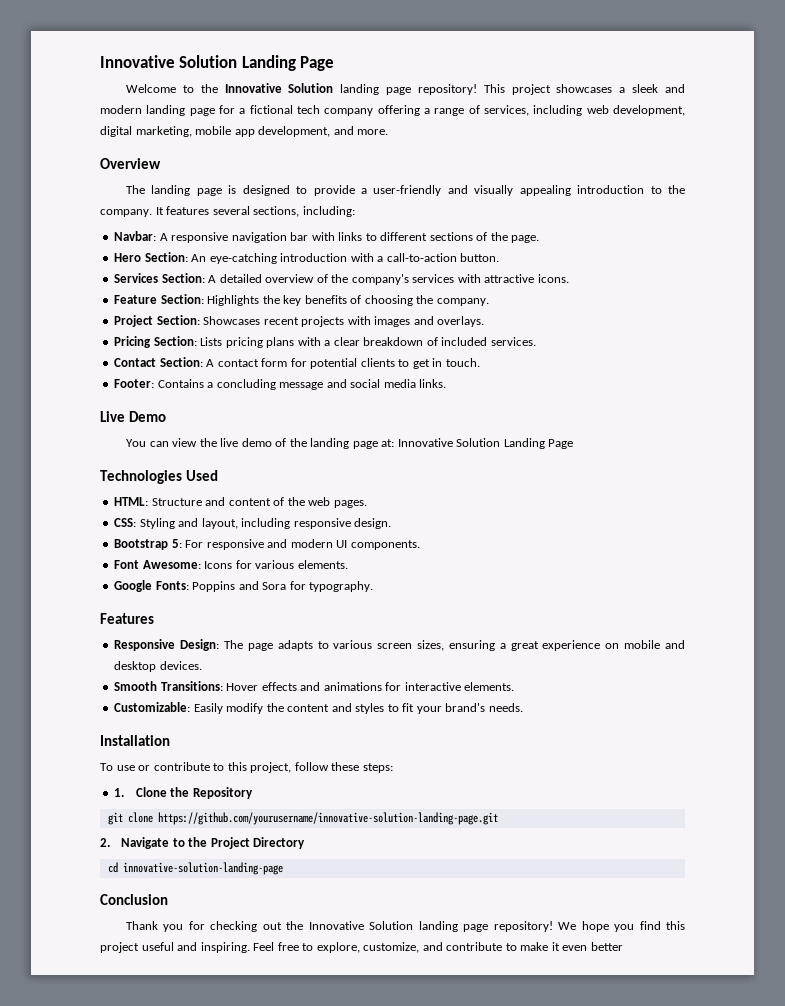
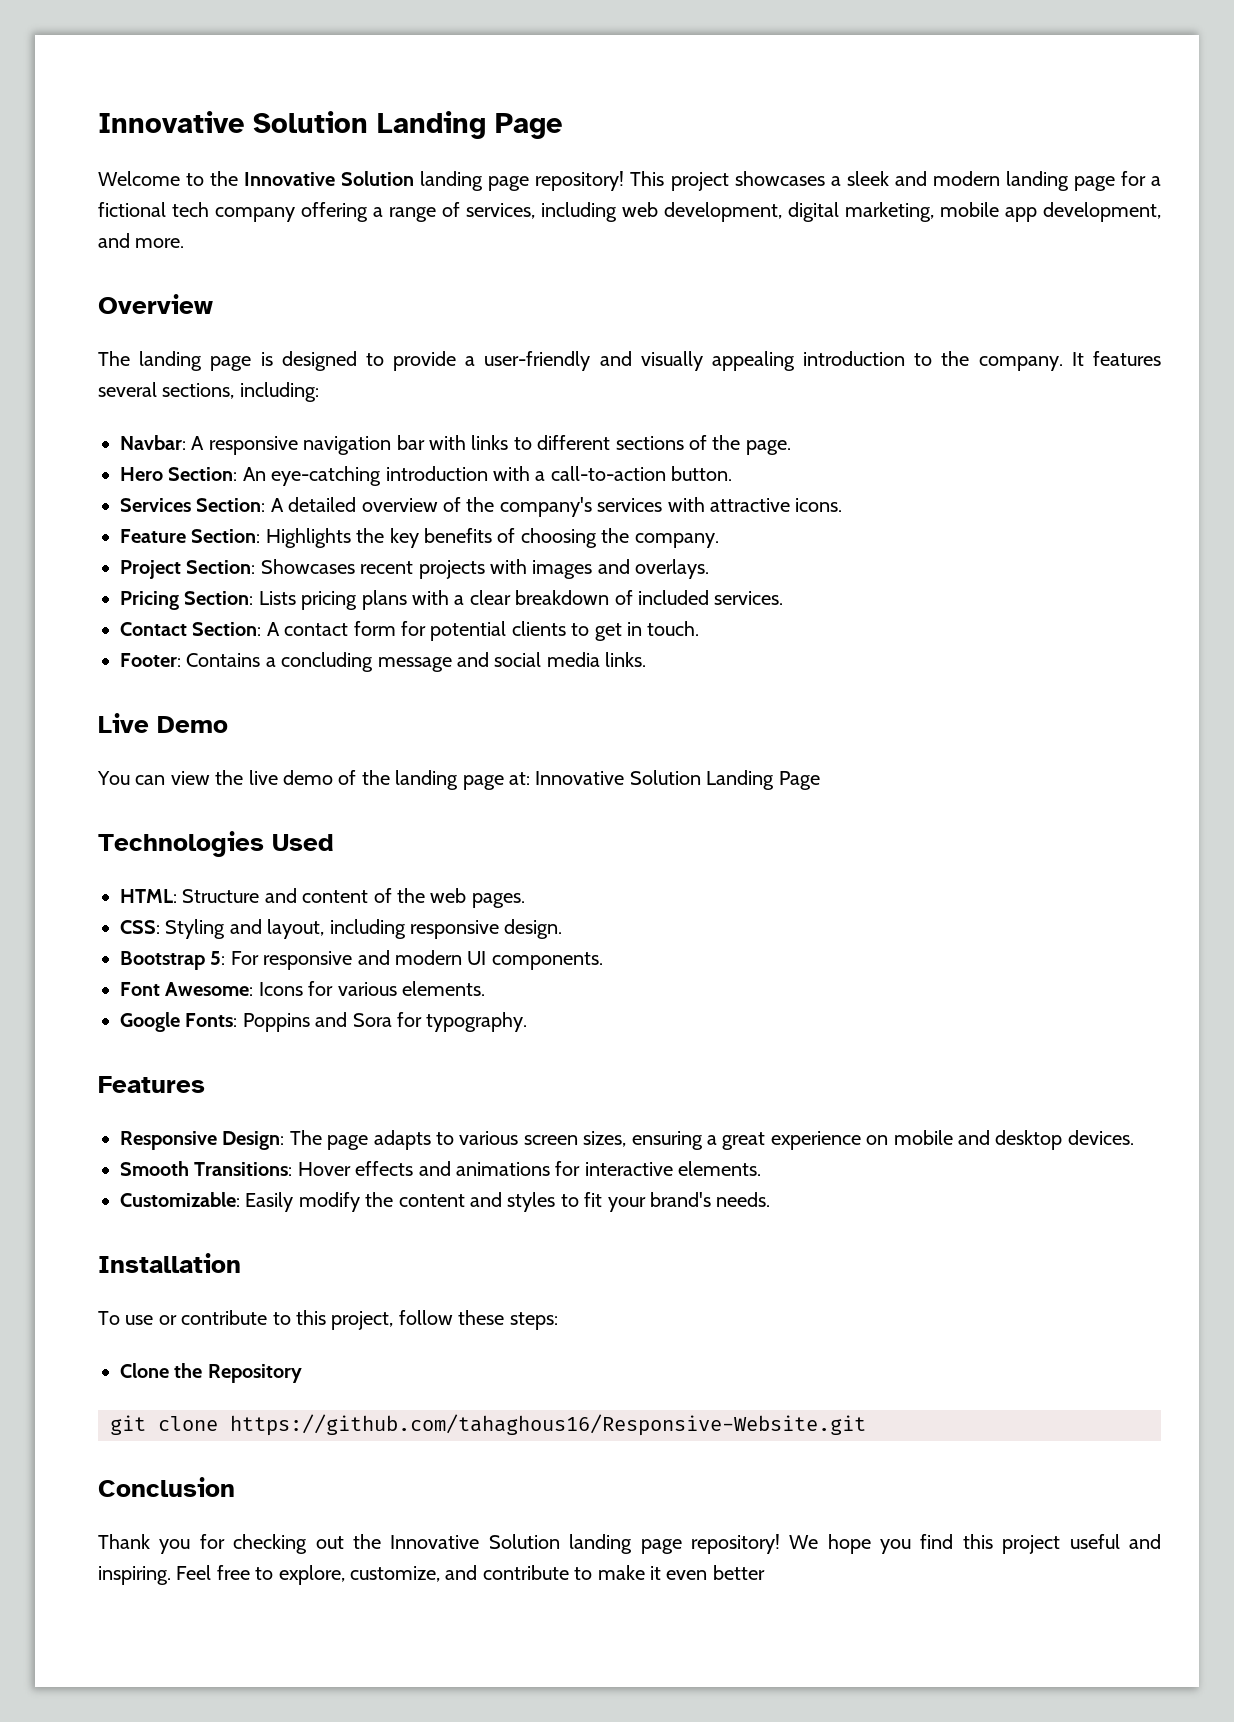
- 1. Clone the Repository
+ Clone the Repository
- git clone https://github.com/yourusername/innovative-solution-landing-page.git
- 2. Navigate to the Project Directory
- cd innovative-solution-landing-page
+ git clone https://github.com/tahaghous16/Responsive-Website.git

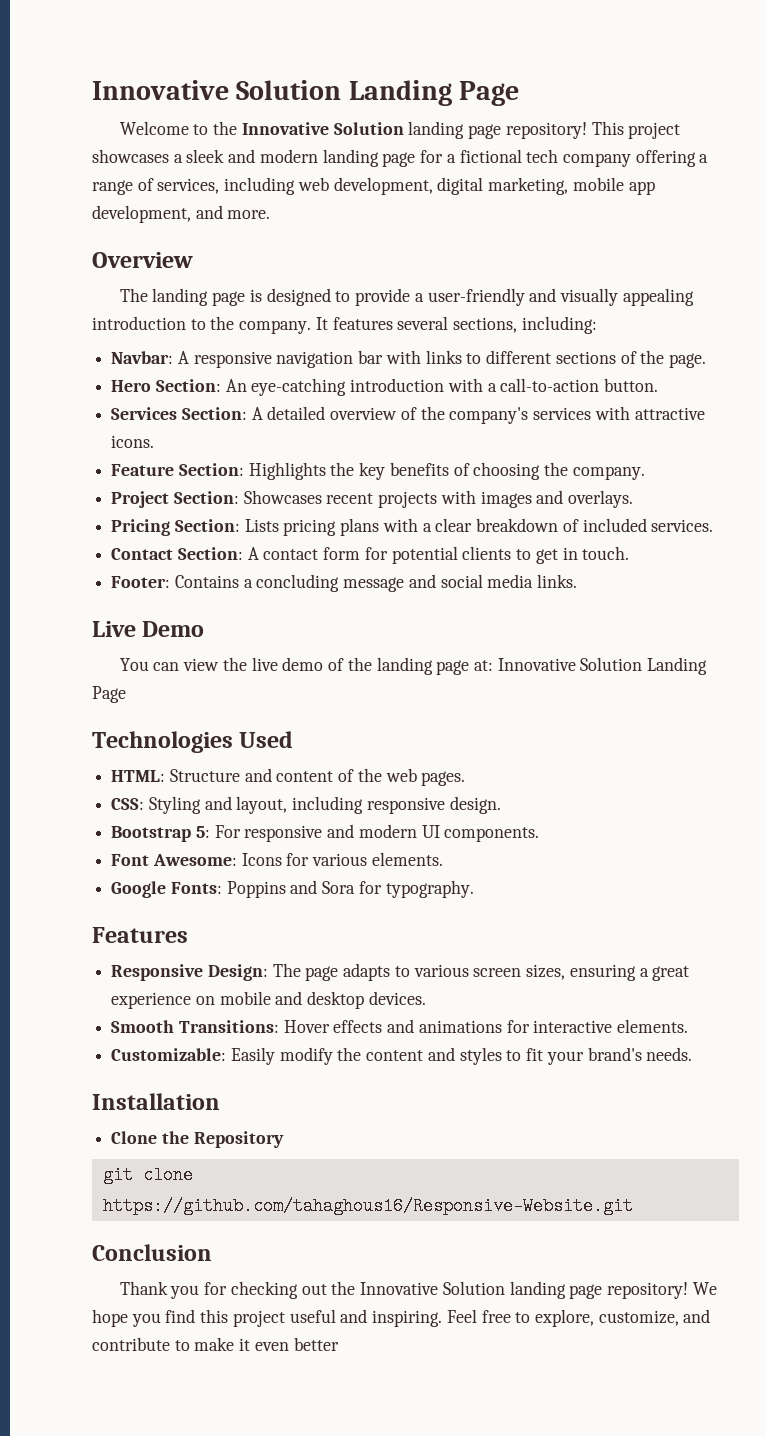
- To use or contribute to this project, follow these steps:

